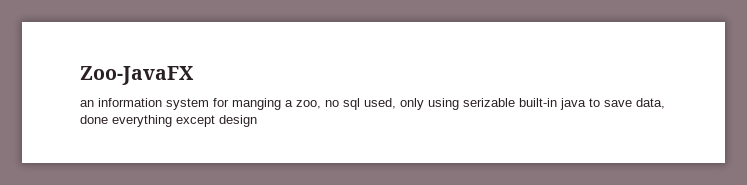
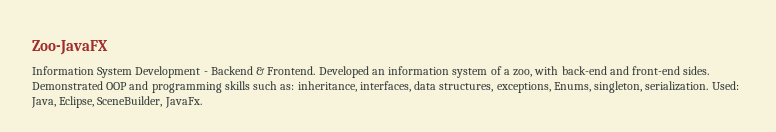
- an information system for manging a zoo, no sql used, only using serizable built-in java to save data, done everything except design
+ Information System Development - Backend & Frontend. Developed an information system of a zoo, with back-end and front-end sides. Demonstrated OOP and programming skills such as: inheritance, interfaces, data structures, exceptions, Enums, singleton, serialization. Used: Java, Eclipse, SceneBuilder, JavaFx.

